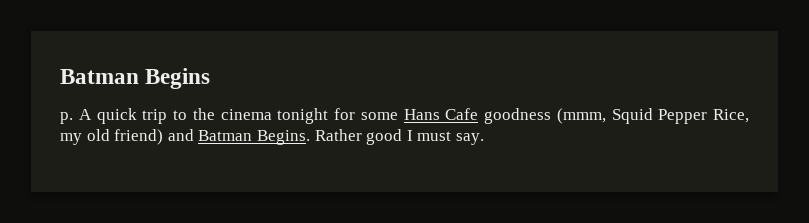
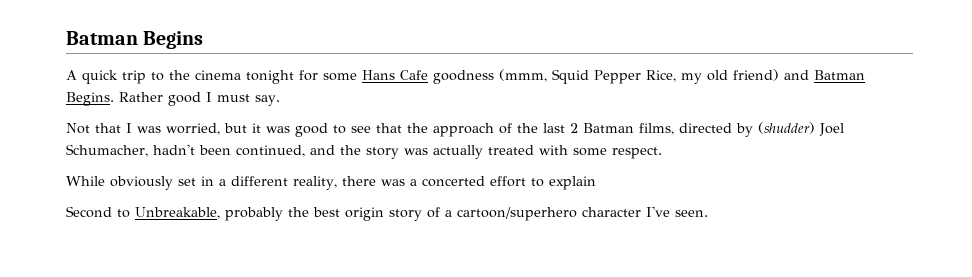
- p. A quick trip to the cinema tonight for some Hans Cafe goodness (mmm, Squid Pepper Rice, my old friend) and Batman Begins.
+ A quick trip to the cinema tonight for some Hans Cafe goodness (mmm, Squid Pepper Rice, my old friend) and Batman Begins.
+ Not that I was worried, but it was good to see that the approach of the last 2 Batman films, directed by (shudder) Joel Schumacher, hadn't been continued, and the story was actually treated with some respect.
+ While obviously set in a different reality, there was a concerted effort to explain
+ Second to Unbreakable, probably the best origin story of a cartoon/superhero character I've seen.

